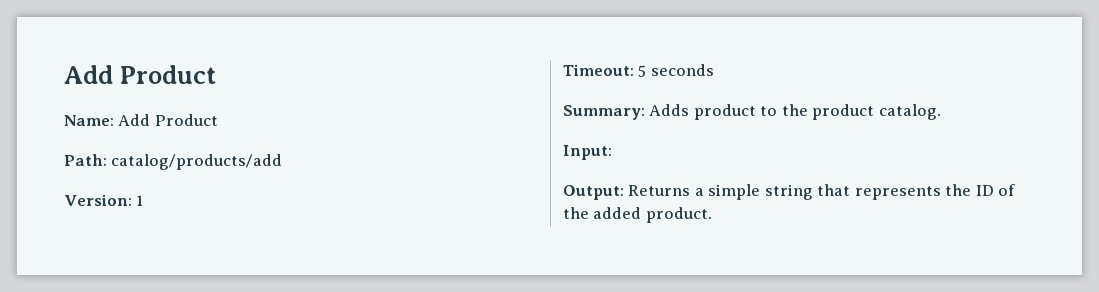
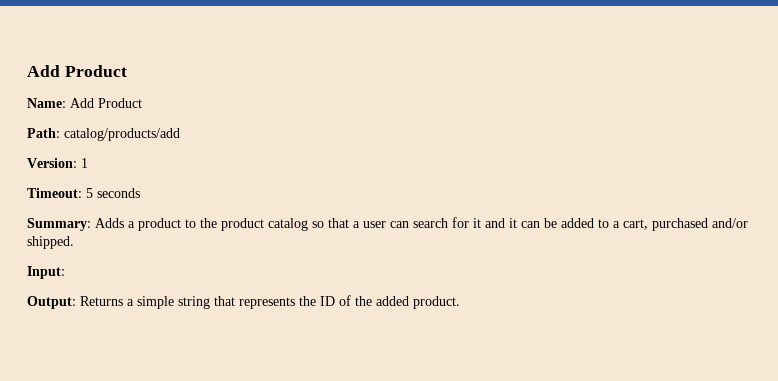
- Summary: Adds product to the product catalog.
+ Summary: Adds a product to the product catalog so that a user can search for it and it can be added to a cart, purchased and/or shipped.

